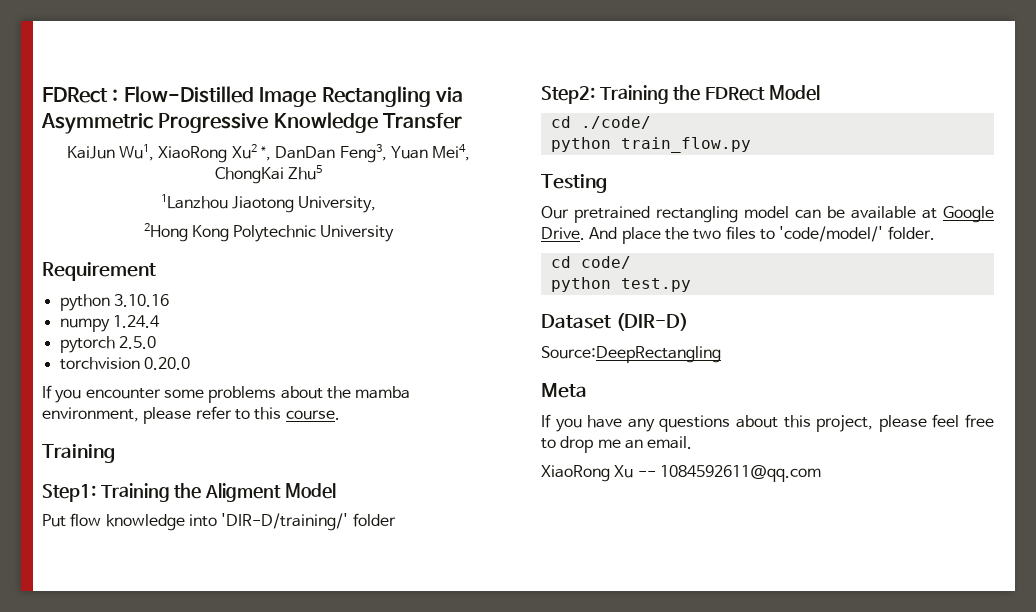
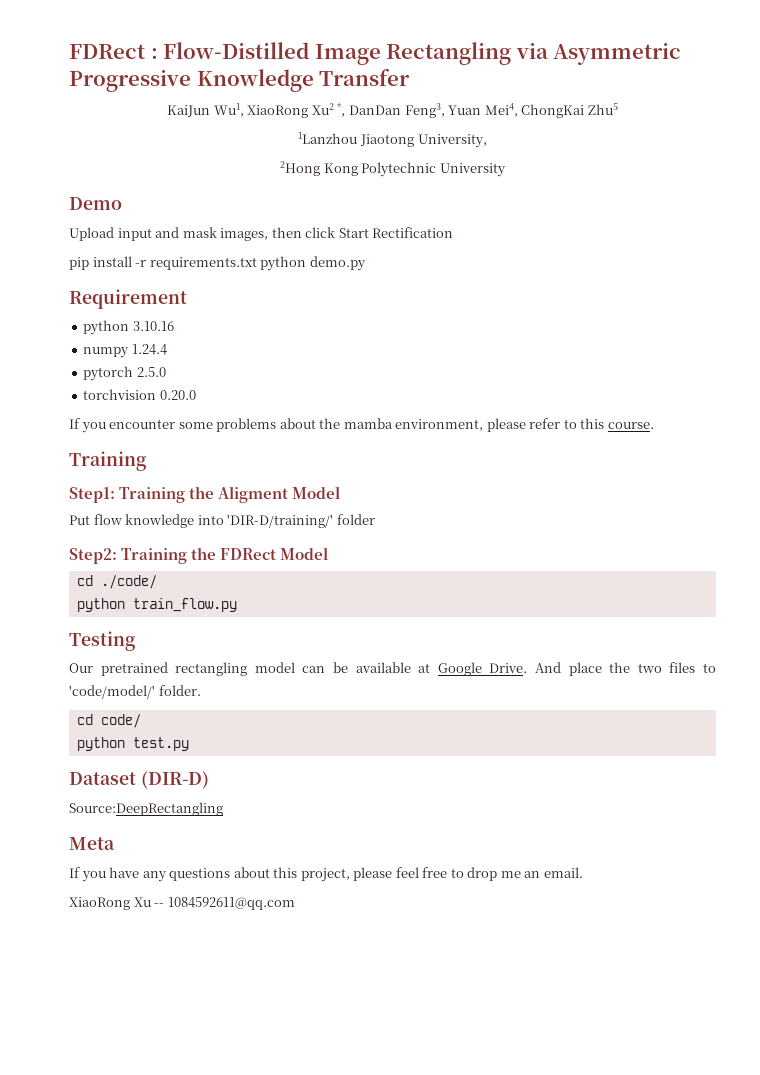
+ Demo
+ Upload input and mask images, then click Start Rectification
+ pip install -r requirements.txt python demo.py

